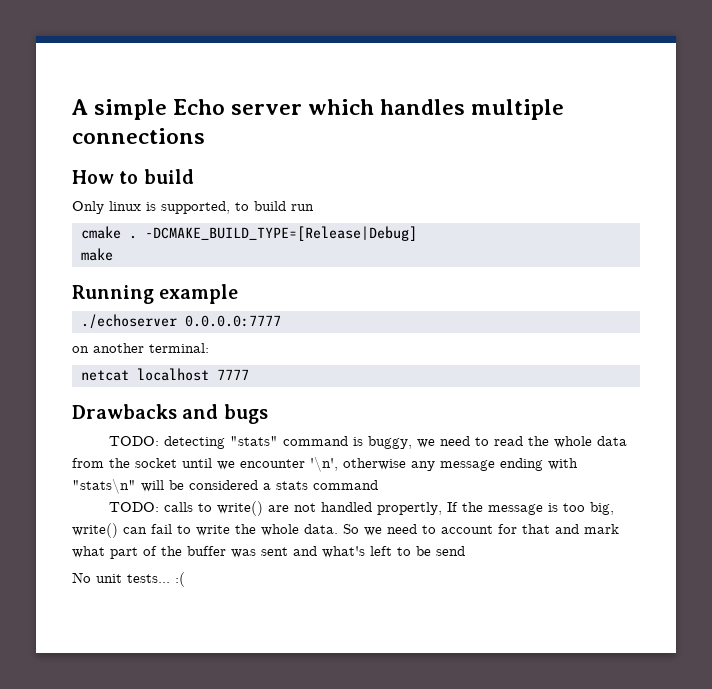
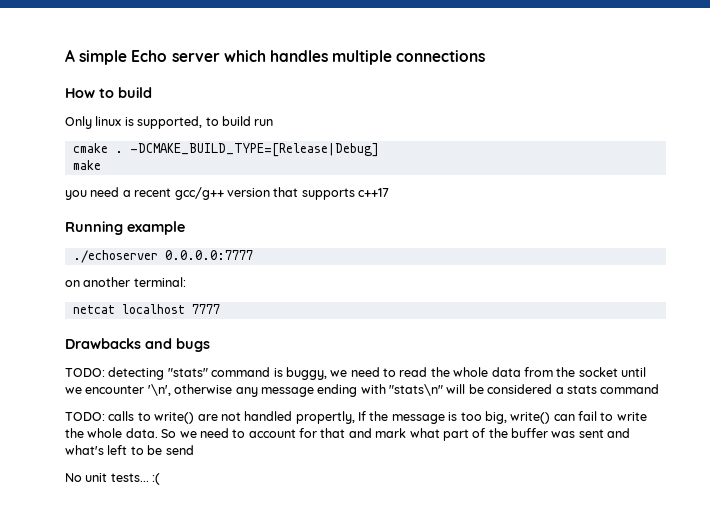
+ you need a recent gcc/g++ version that supports c++17

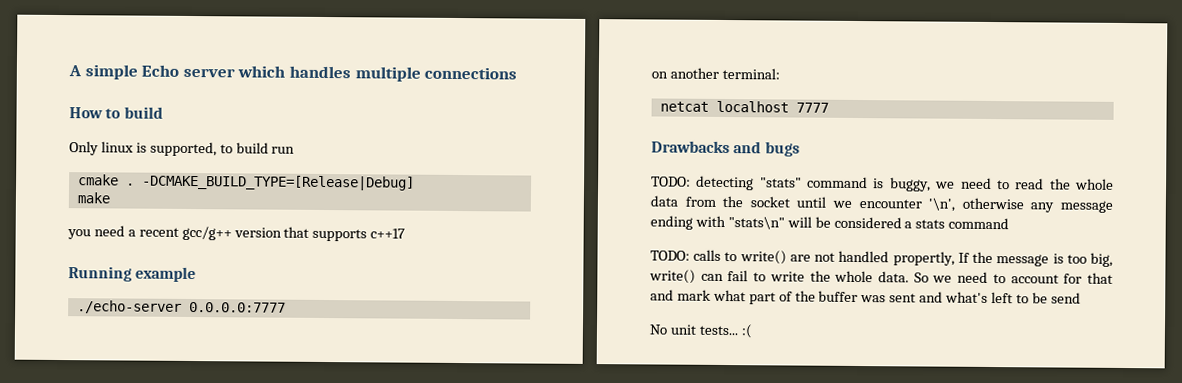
- ./echoserver 0.0.0.0:7777
+ ./echo-server 0.0.0.0:7777

